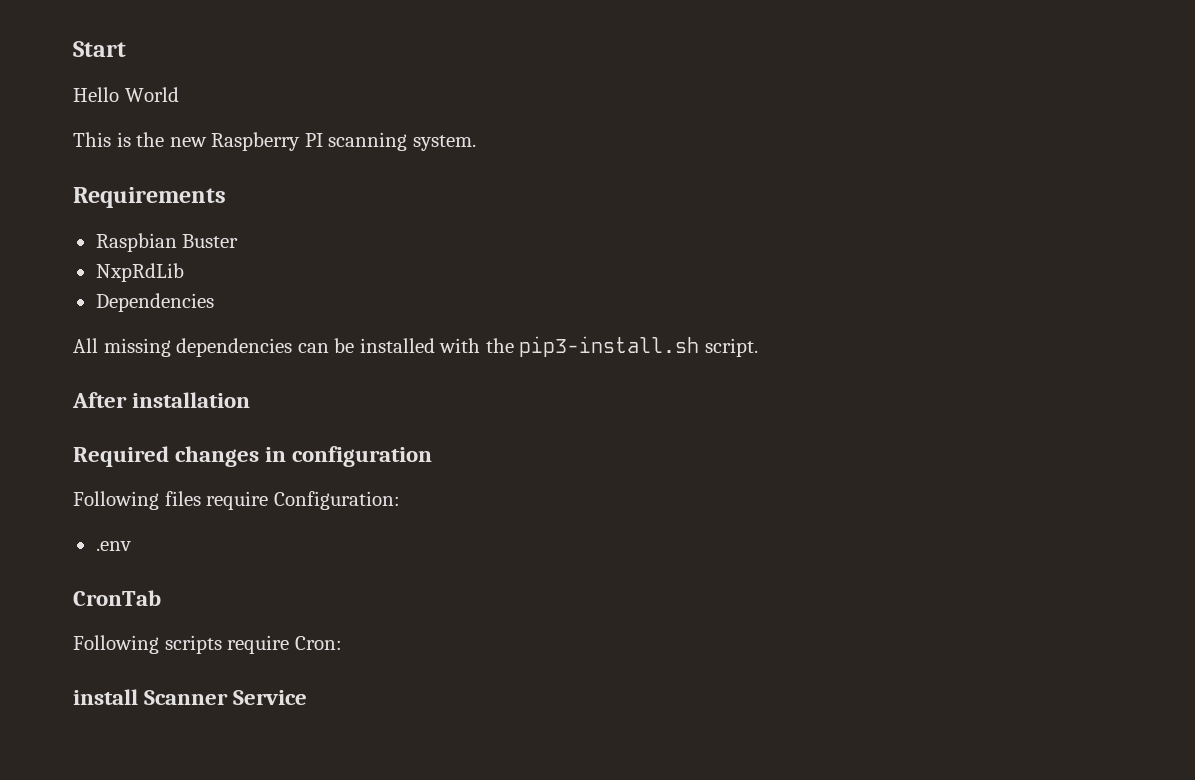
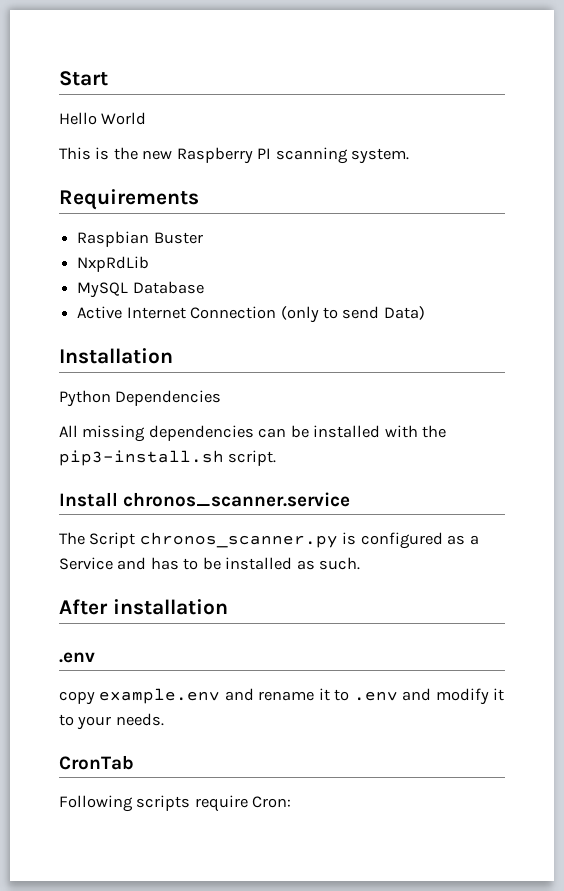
- Dependencies
+ MySQL Database
+ Active Internet Connection (only to send Data)
+ Installation
+ Python Dependencies
+ Install chronos_scanner.service
+ The Script chronos_scanner.py is configured as a Service and has to be installed as such.
  After installation
- Required changes in configuration
- Following files require Configuration:
  .env
+ copy example.env and rename it to .env and modify it to your needs.
- install Scanner Service

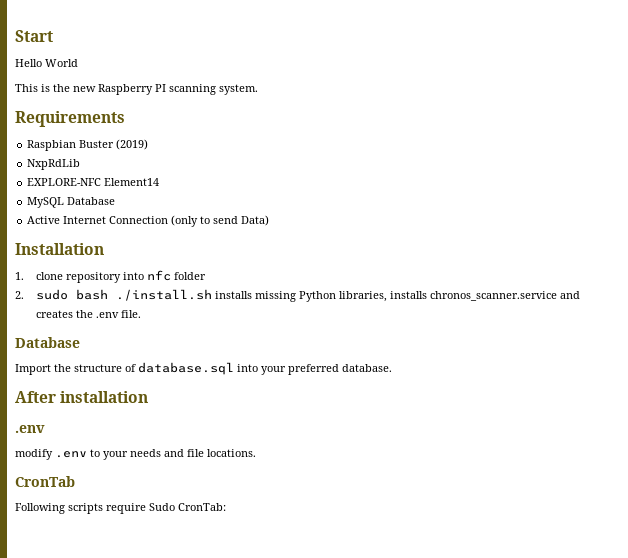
- Raspbian Buster
+ Raspbian Buster (2019)
+ EXPLORE-NFC Element14
- Python Dependencies
- All missing dependencies can be installed with the pip3-install.sh script.
- Install chronos_scanner.service
- The Script chronos_scanner.py is configured as a Service and has to be installed as such.
+ 1. clone repository into nfc folder
+ 2. sudo bash ./install.sh installs missing Python libraries, installs chronos_scanner.service and creates the .env file.
+ Database
+ Import the structure of database.sql into your preferred database.
  After installation
  .env
- copy example.env and rename it to .env and modify it to your needs.
+ modify .env to your needs and file locations.
- Following scripts require Cron:
+ Following scripts require Sudo CronTab:

